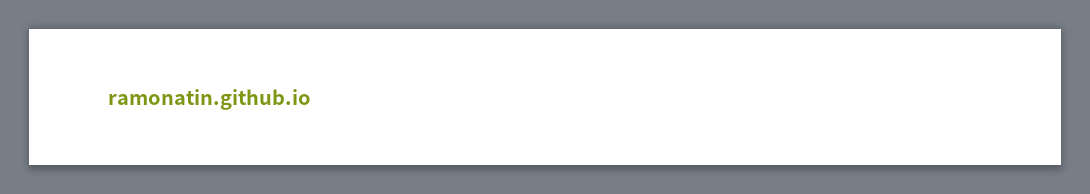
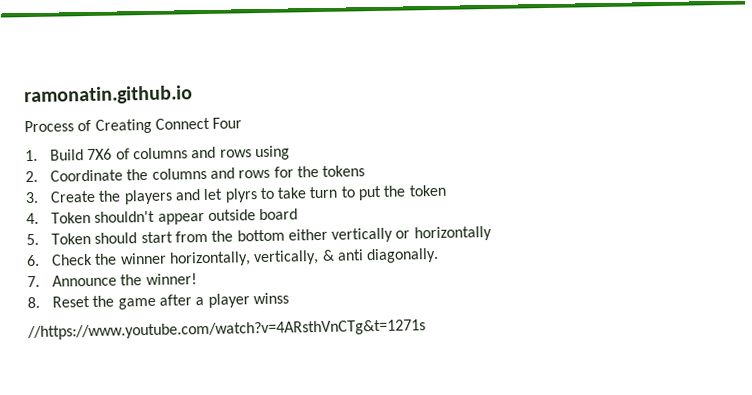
+ Process of Creating Connect Four
+ 1. Build 7X6 of columns and rows using
+ 2. Coordinate the columns and rows for the tokens
+ 3. Create the players and let plyrs to take turn to put the token
+ 4. Token shouldn't appear outside board
+ 5. Token should start from the bottom either vertically or horizontally
+ 6. Check the winner horizontally, vertically, & anti diagonally.
+ 7. Announce the winner!
+ 8. Reset the game after a player winss
+ //https://www.youtube.com/watch?v=4ARsthVnCTg&t=1271s

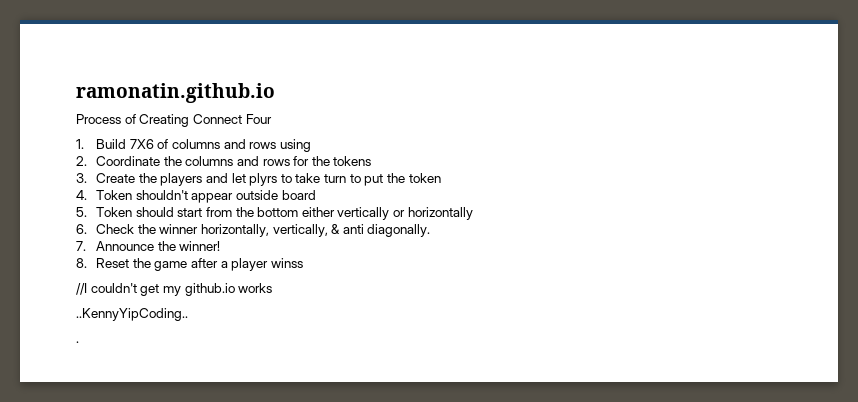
- //https://www.youtube.com/watch?v=4ARsthVnCTg&t=1271s
+ //I couldn't get my github.io works
+ ..KennyYipCoding..
+ .

